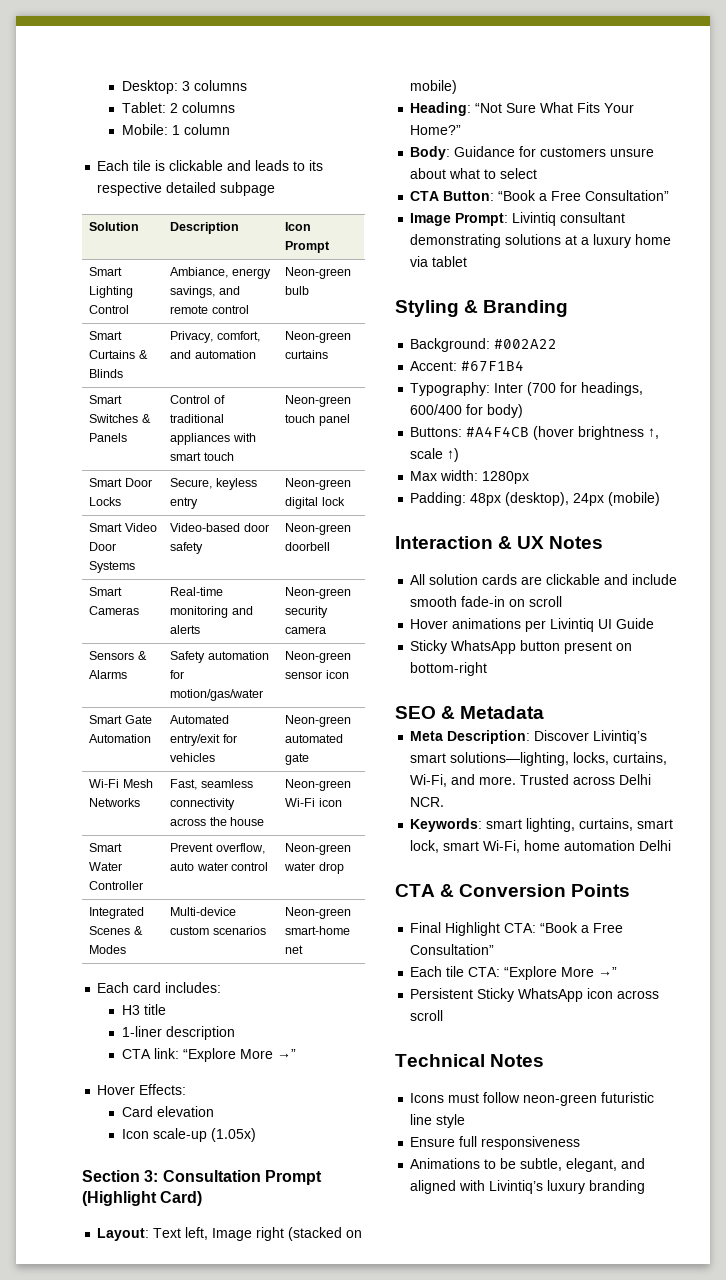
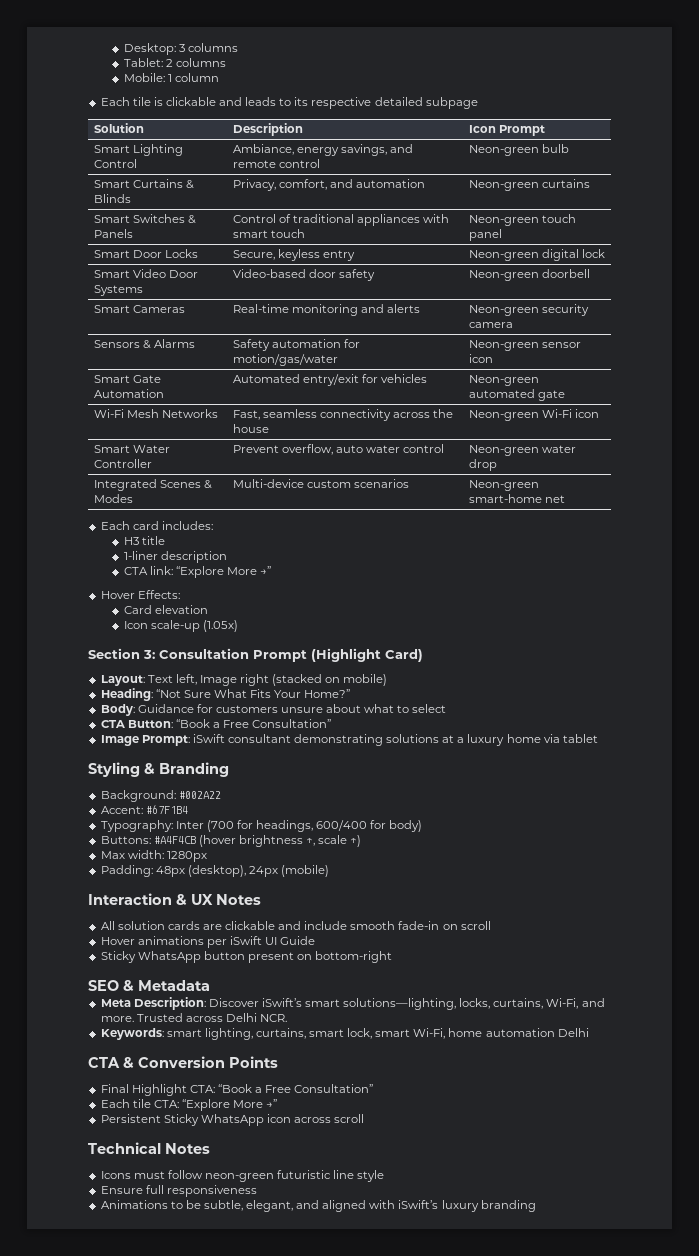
- Image Prompt: Livintiq consultant demonstrating solutions at a luxury home via tablet
+ Image Prompt: iSwift consultant demonstrating solutions at a luxury home via tablet
- Hover animations per Livintiq UI Guide
+ Hover animations per iSwift UI Guide
- Meta Description: Discover Livintiq’s smart solutions—lighting, locks, curtains, Wi-Fi, and more.
+ Meta Description: Discover iSwift’s smart solutions—lighting, locks, curtains, Wi-Fi, and more.
- Animations to be subtle, elegant, and aligned with Livintiq’s luxury branding
+ Animations to be subtle, elegant, and aligned with iSwift’s luxury branding

